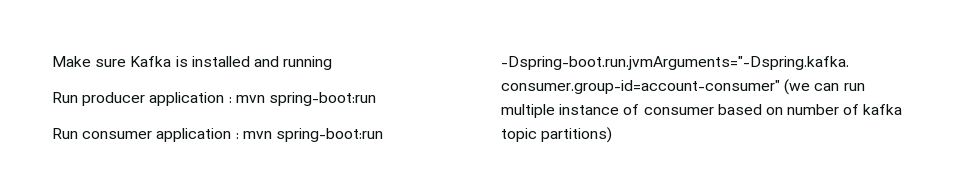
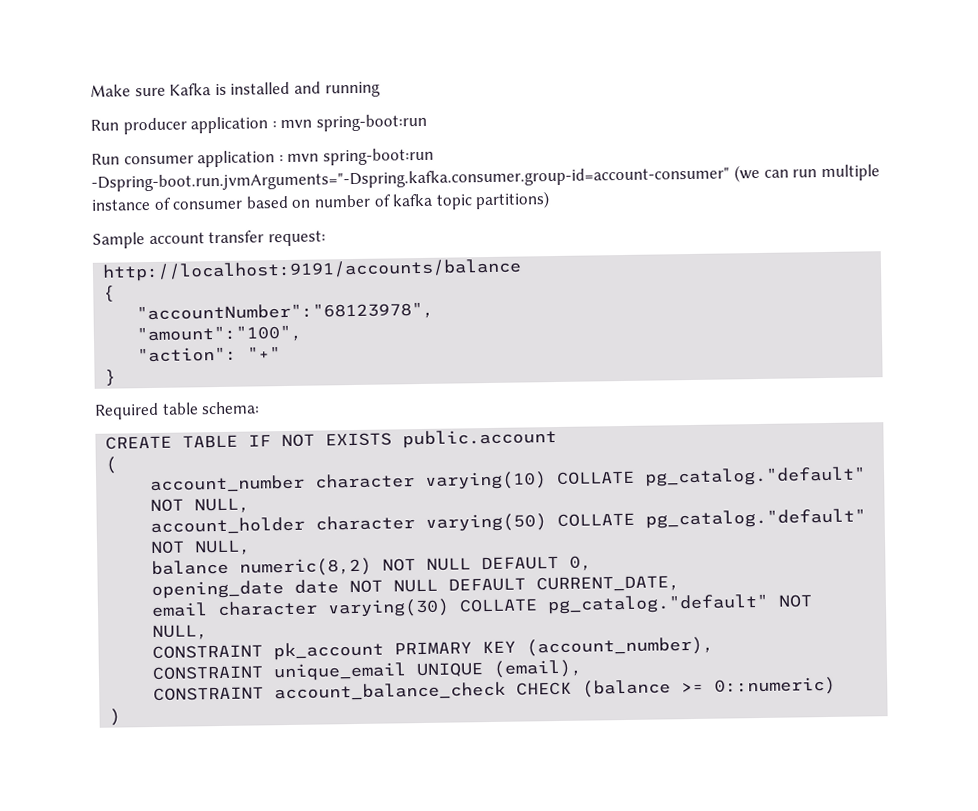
+ Sample account transfer request:
+ http://localhost:9191/accounts/balance
+ {
+ "accountNumber":"68123978",
+ "amount":"100",
+ "action": "+"
+ }
+ Required table schema:
+ CREATE TABLE IF NOT EXISTS public.account
+ (
+ account_number character varying(10) COLLATE pg_catalog."default" NOT NULL,
+ account_holder character varying(50) COLLATE pg_catalog."default" NOT NULL,
+ balance numeric(8,2) NOT NULL DEFAULT 0,
+ opening_date date NOT NULL DEFAULT CURRENT_DATE,
+ email character varying(30) COLLATE pg_catalog."default" NOT NULL,
+ CONSTRAINT pk_account PRIMARY KEY (account_number),
+ CONSTRAINT unique_email UNIQUE (email),
+ CONSTRAINT account_balance_check CHECK (balance >= 0::numeric)
+ )

